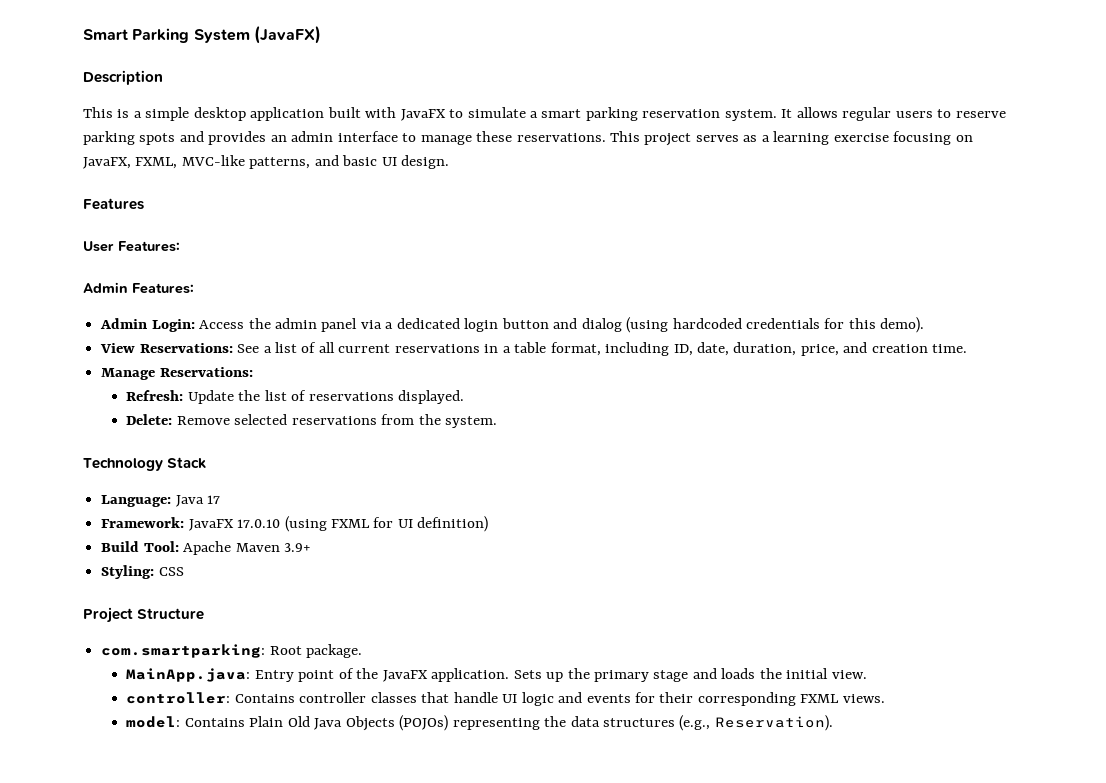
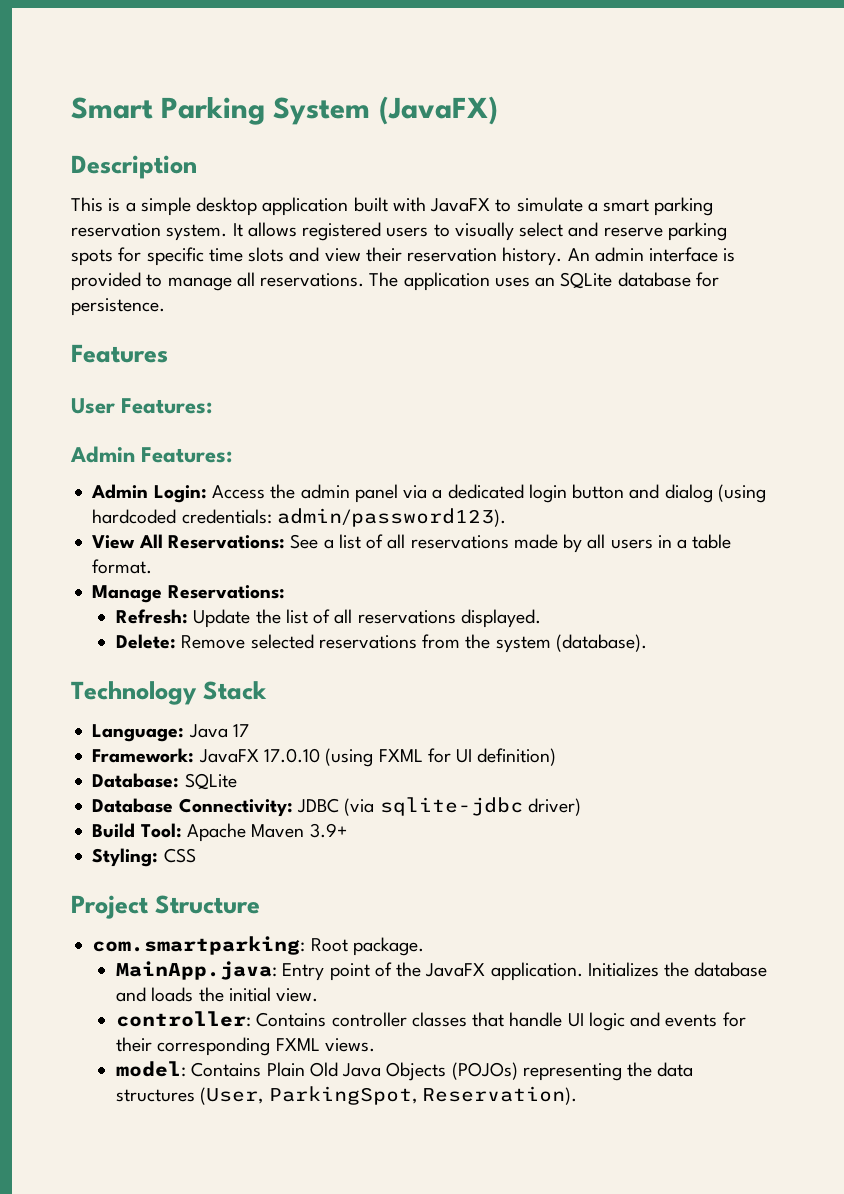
- It allows regular users to reserve parking spots and provides an admin interface to manage these reservations. This project serves as a learning exercise focusing on JavaFX, FXML, MVC-like patterns, and basic UI design.
+ It allows registered users to visually select and reserve parking spots for specific time slots and view their reservation history. An admin interface is provided to manage all reservations. The application uses an SQLite database for persistence.
- Admin Login: Access the admin panel via a dedicated login button and dialog (using hardcoded credentials for this demo).
+ Admin Login: Access the admin panel via a dedicated login button and dialog (using hardcoded credentials: admin/password123).
- View Reservations: See a list of all current reservations in a table format, including ID, date, duration, price, and creation time.
+ View All Reservations: See a list of all reservations made by all users in a table format.
- Refresh: Update the list of reservations displayed.
+ Refresh: Update the list of all reservations displayed.
- Delete: Remove selected reservations from the system.
+ Delete: Remove selected reservations from the system (database).
+ Database: SQLite
+ Database Connectivity: JDBC (via sqlite-jdbc driver)
- Sets up the primary stage and loads the initial view.
+ Initializes the database and loads the initial view.
- model: Contains Plain Old Java Objects (POJOs) representing the data structures (e.g., Reservation).
+ model: Contains Plain Old Java Objects (POJOs) representing the data structures (User, ParkingSpot, Reservation).

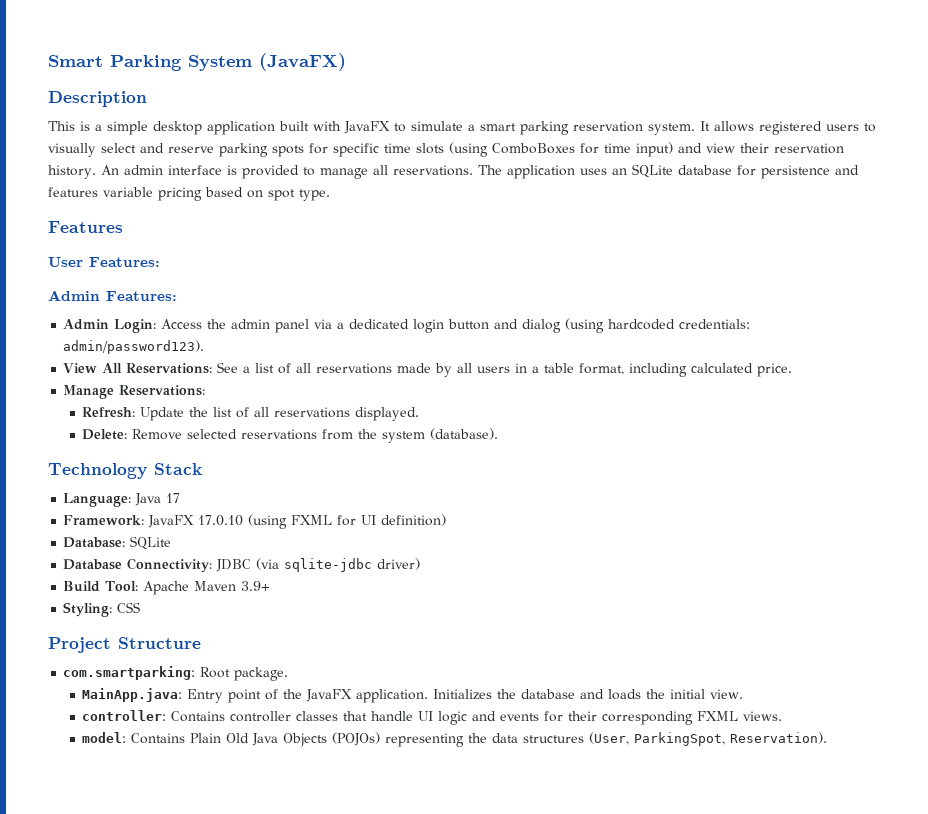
- It allows registered users to visually select and reserve parking spots for specific time slots and view their reservation history.
+ It allows registered users to visually select and reserve parking spots for specific time slots (using ComboBoxes for time input) and view their reservation history.
- The application uses an SQLite database for persistence.
+ The application uses an SQLite database for persistence and features variable pricing based on spot type.
- View All Reservations: See a list of all reservations made by all users in a table format.
+ View All Reservations: See a list of all reservations made by all users in a table format, including calculated price.

